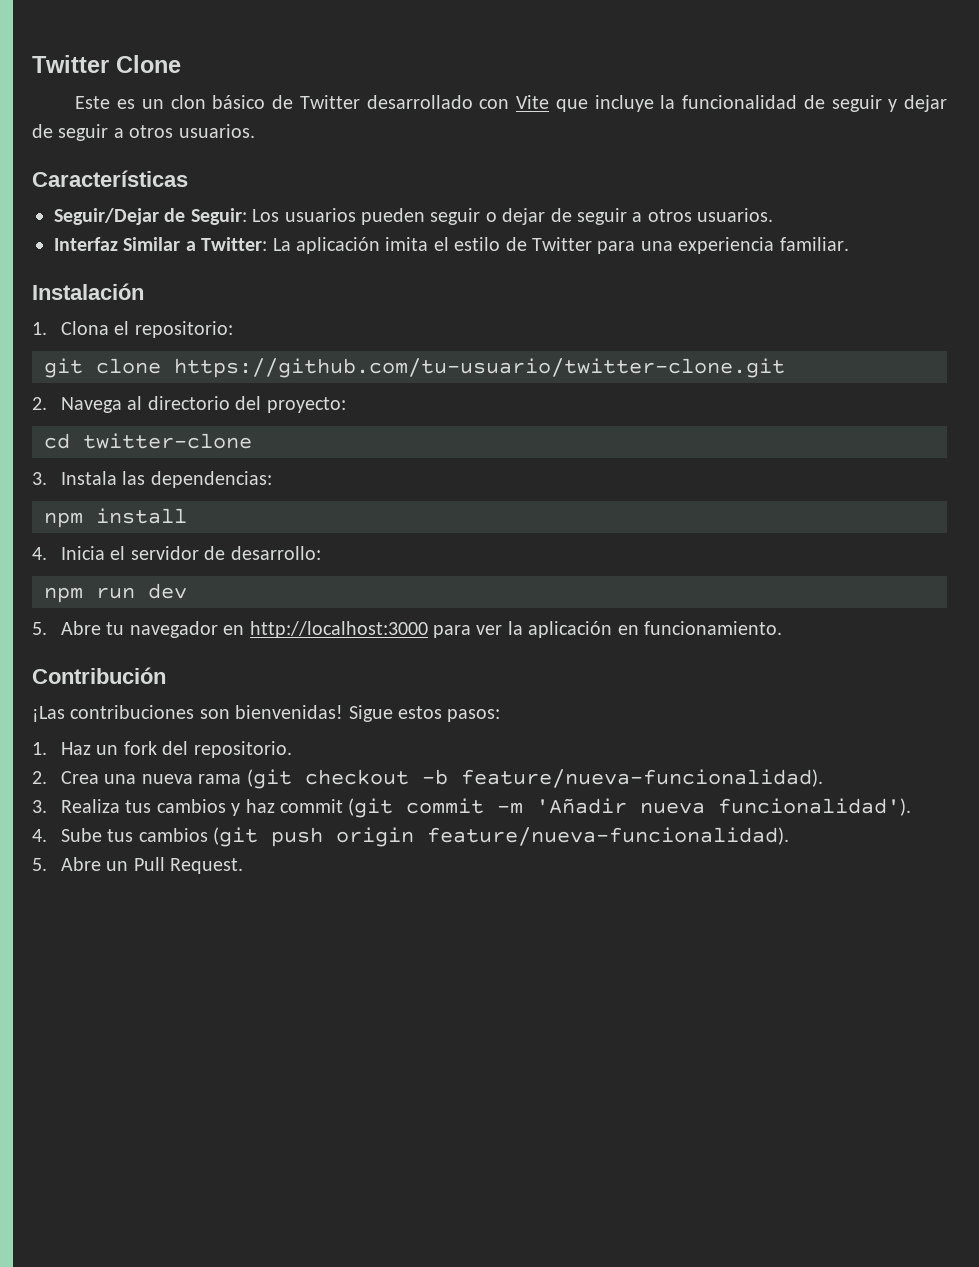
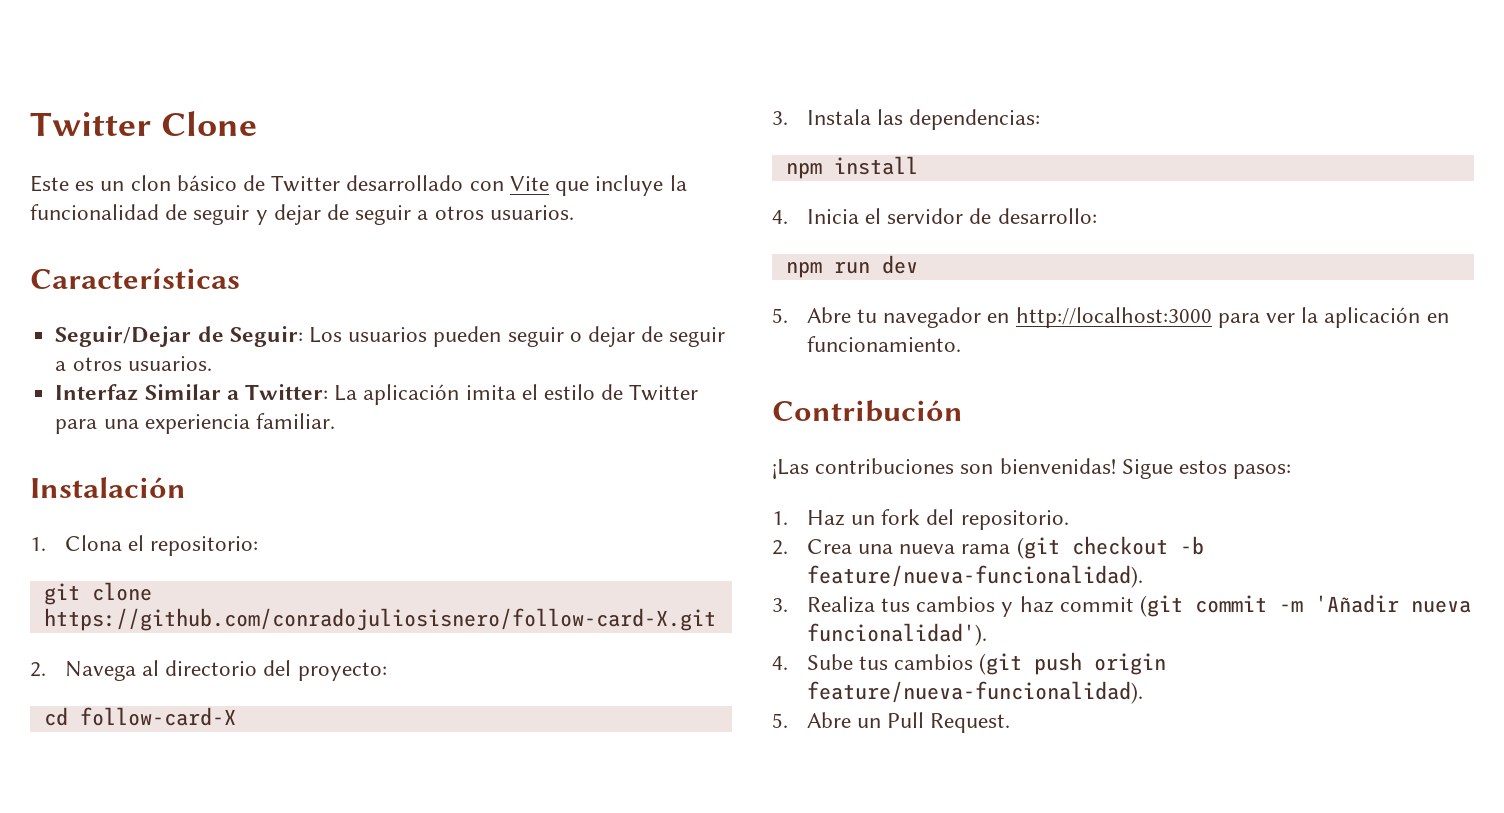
- git clone https://github.com/tu-usuario/twitter-clone.git
+ git clone https://github.com/conradojuliosisnero/follow-card-X.git
- cd twitter-clone
+ cd follow-card-X

